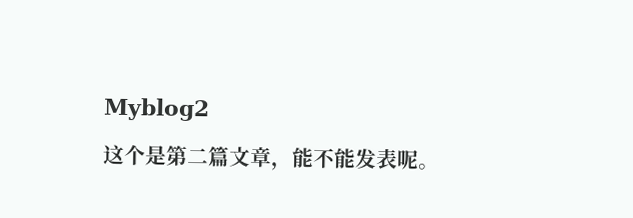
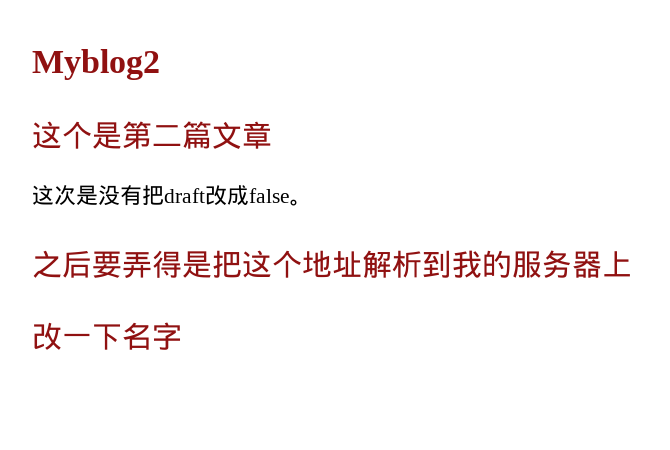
- 这个是第二篇文章，能不能发表呢。
+ 这个是第二篇文章
+ 这次是没有把draft改成false。
+ 之后要弄得是把这个地址解析到我的服务器上
+ 改一下名字

